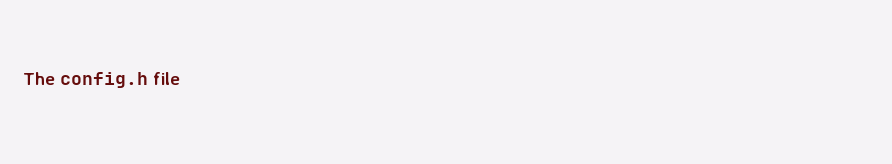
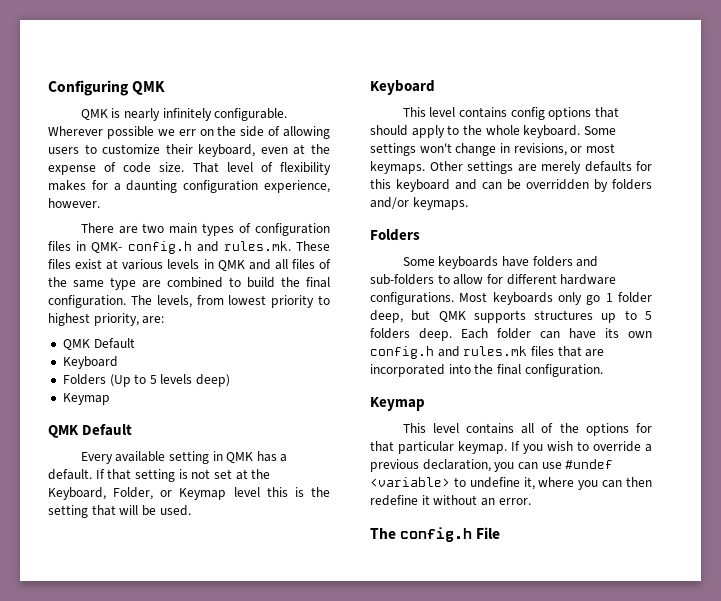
+ Configuring QMK
+ QMK is nearly infinitely configurable. Wherever possible we err on the side of allowing users to customize their keyboard, even at the expense of code size. That level of flexibility makes for a daunting configuration experience, however.
+ There are two main types of configuration files in QMK- config.h and rules.mk. These files exist at various levels in QMK and all files of the same type are combined to build the final configuration. The levels, from lowest priority to highest priority, are:
+ QMK Default
+ Keyboard
+ Folders (Up to 5 levels deep)
+ Keymap
+ QMK Default
+ Every available setting in QMK has a default. If that setting is not set at the Keyboard, Folder, or Keymap level this is the setting that will be used.
+ Keyboard
+ This level contains config options that should apply to the whole keyboard. Some settings won't change in revisions, or most keymaps. Other settings are merely defaults for this keyboard and can be overridden by folders and/or keymaps.
+ Folders
+ Some keyboards have folders and sub-folders to allow for different hardware configurations. Most keyboards only go 1 folder deep, but QMK supports structures up to 5 folders deep. Each folder can have its own config.h and rules.mk files that are incorporated into the final configuration.
+ Keymap
+ This level contains all of the options for that particular keymap. If you wish to override a previous declaration, you can use #undef <variable> to undefine it, where you can then redefine it without an error.
- The config.h file
+ The config.h File

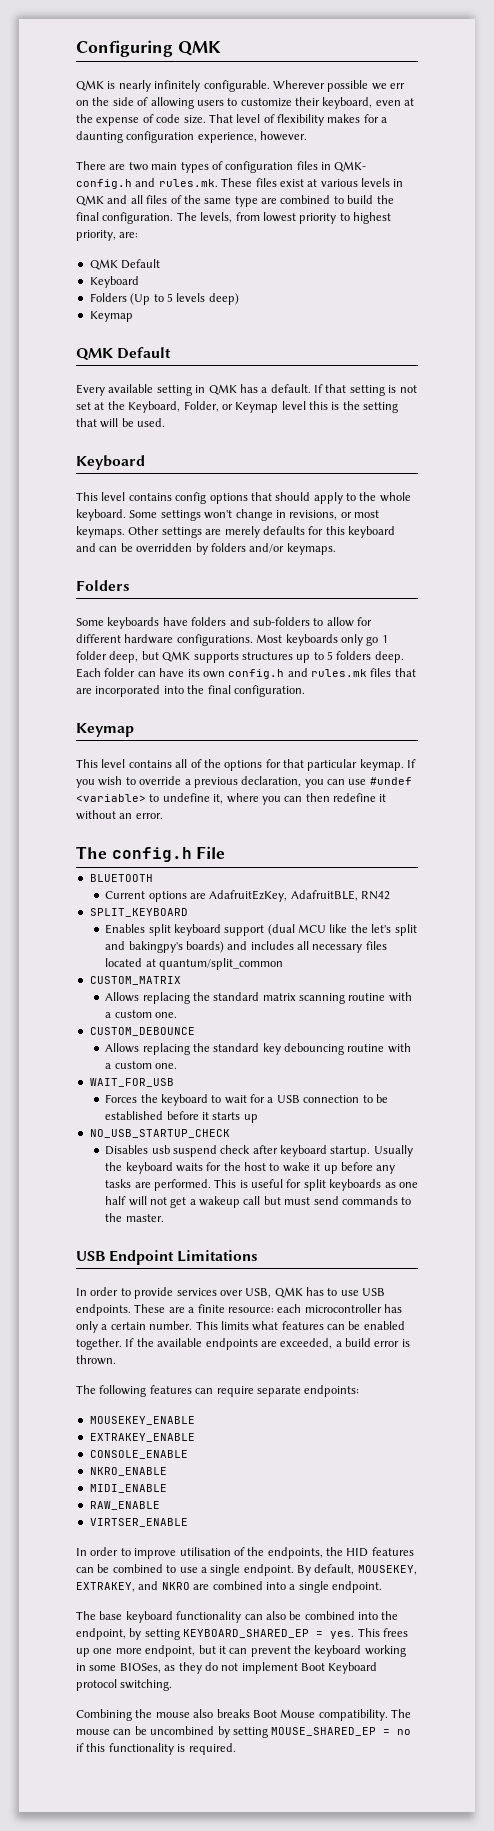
+ BLUETOOTH
+ Current options are AdafruitEzKey, AdafruitBLE, RN42
+ SPLIT_KEYBOARD
+ Enables split keyboard support (dual MCU like the let's split and bakingpy's boards) and includes all necessary files located at quantum/split_common
+ CUSTOM_MATRIX
+ Allows replacing the standard matrix scanning routine with a custom one.
+ CUSTOM_DEBOUNCE
+ Allows replacing the standard key debouncing routine with a custom one.
+ WAIT_FOR_USB
+ Forces the keyboard to wait for a USB connection to be established before it starts up
+ NO_USB_STARTUP_CHECK
+ Disables usb suspend check after keyboard startup. Usually the keyboard waits for the host to wake it up before any tasks are performed. This is useful for split keyboards as one half will not get a wakeup call but must send commands to the master.
+ USB Endpoint Limitations
+ In order to provide services over USB, QMK has to use USB endpoints. These are a finite resource: each microcontroller has only a certain number. This limits what features can be enabled together. If the available endpoints are exceeded, a build error is thrown.
+ The following features can require separate endpoints:
+ MOUSEKEY_ENABLE
+ EXTRAKEY_ENABLE
+ CONSOLE_ENABLE
+ NKRO_ENABLE
+ MIDI_ENABLE
+ RAW_ENABLE
+ VIRTSER_ENABLE
+ In order to improve utilisation of the endpoints, the HID features can be combined to use a single endpoint. By default, MOUSEKEY, EXTRAKEY, and NKRO are combined into a single endpoint.
+ The base keyboard functionality can also be combined into the endpoint, by setting KEYBOARD_SHARED_EP = yes. This frees up one more endpoint, but it can prevent the keyboard working in some BIOSes, as they do not implement Boot Keyboard protocol switching.
+ Combining the mouse also breaks Boot Mouse compatibility. The mouse can be uncombined by setting MOUSE_SHARED_EP = no if this functionality is required.

